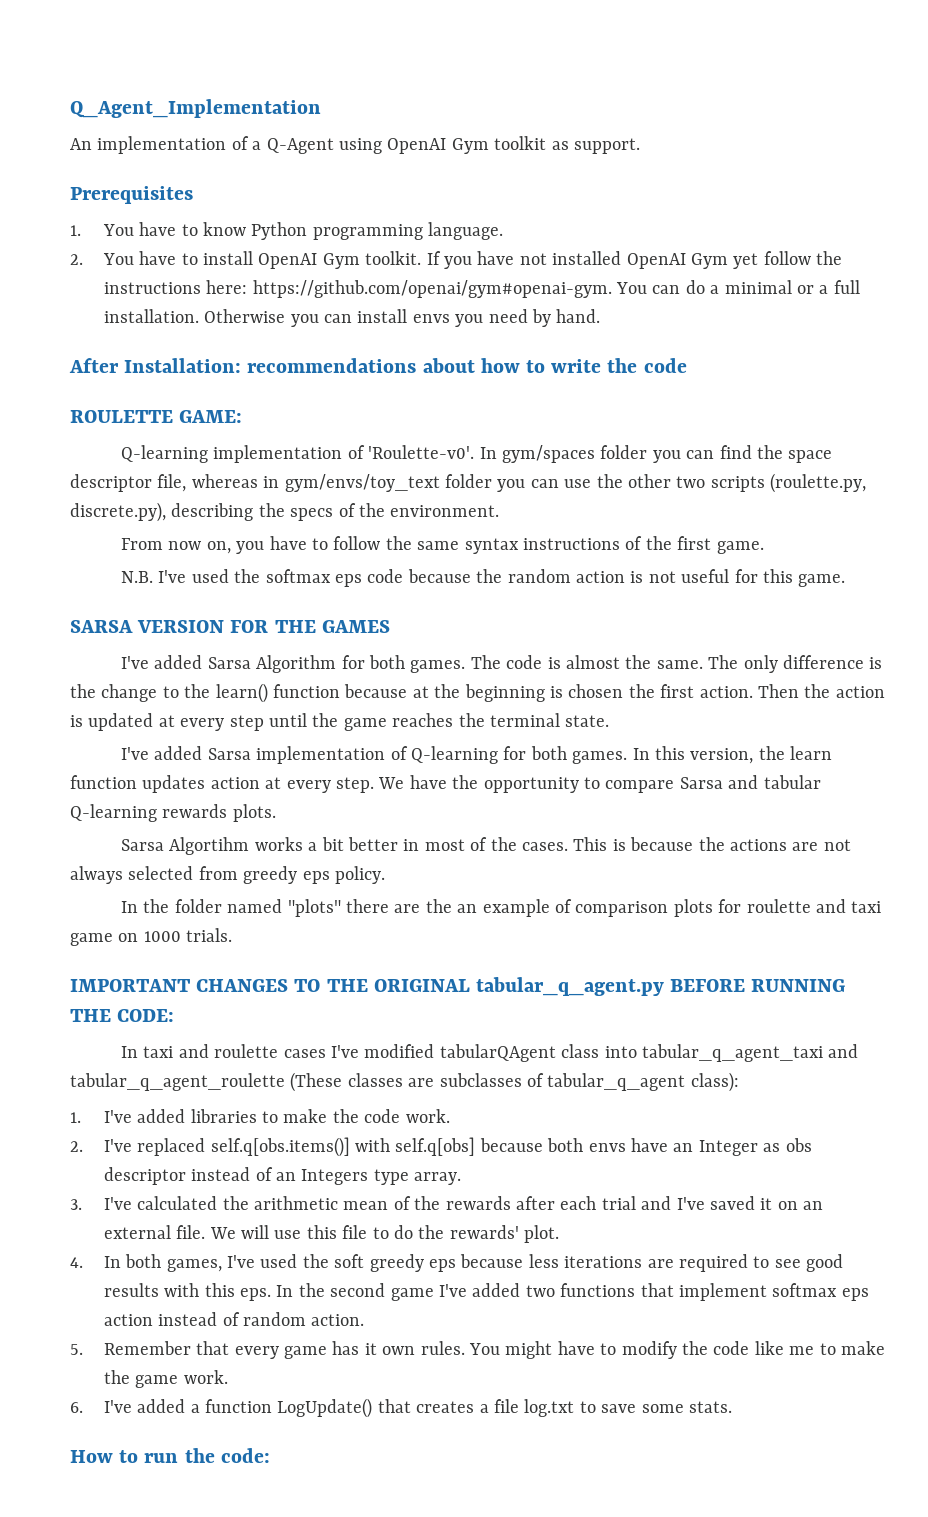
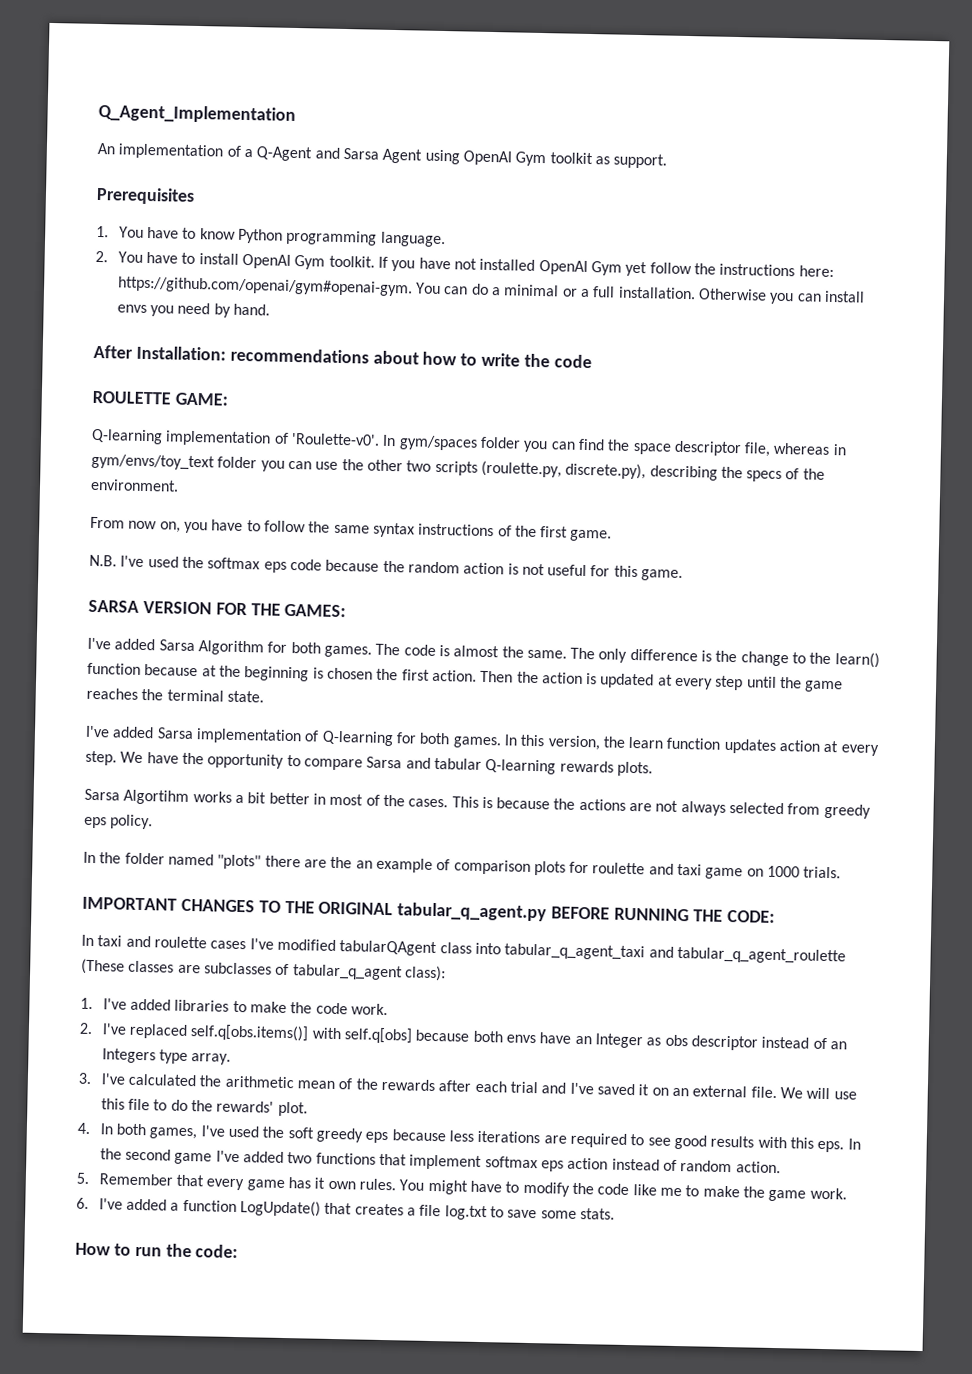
- An implementation of a Q-Agent using OpenAI Gym toolkit as support.
+ An implementation of a Q-Agent and Sarsa Agent using OpenAI Gym toolkit as support.
- SARSA VERSION FOR THE GAMES
+ SARSA VERSION FOR THE GAMES:

